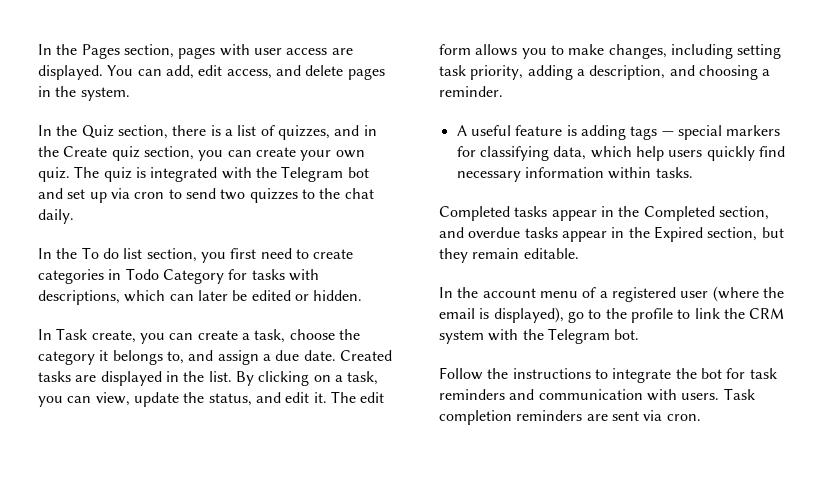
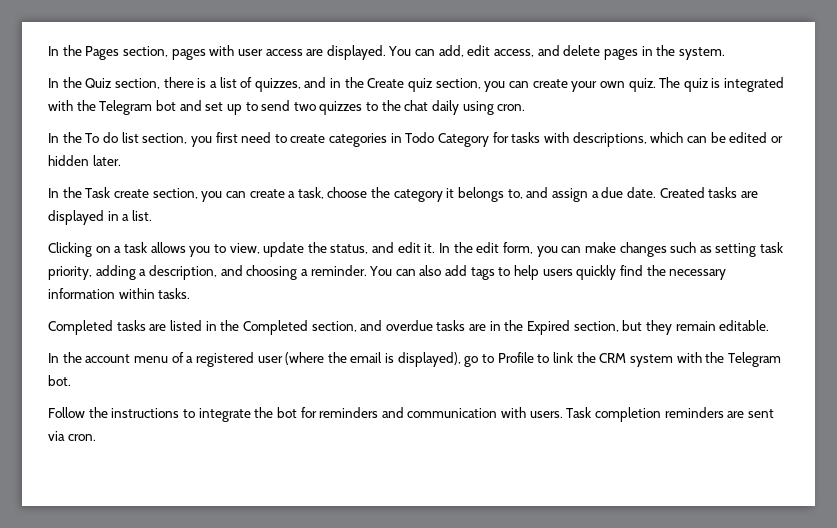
- The quiz is integrated with the Telegram bot and set up via cron to send two quizzes to the chat daily.
+ The quiz is integrated with the Telegram bot and set up to send two quizzes to the chat daily using cron.
- In the To do list section, you first need to create categories in Todo Category for tasks with descriptions, which can later be edited or hidden.
- In Task create, you can create a task, choose the category it belongs to, and assign a due date.
+ In the To do list section, you first need to create categories in Todo Category for tasks with descriptions, which can be edited or hidden later.
+ In the Task create section, you can create a task, choose the category it belongs to, and assign a due date.
- Created tasks are displayed in the list. By clicking on a task, you can view, update the status, and edit it.
+ Created tasks are displayed in a list.
+ Clicking on a task allows you to view, update the status, and edit it.
- The edit form allows you to make changes, including setting task priority, adding a description, and choosing a reminder.
- A useful feature is adding tags — special markers for classifying data, which help users quickly find necessary information within tasks.
+ In the edit form, you can make changes such as setting task priority, adding a description, and choosing a reminder. You can also add tags to help users quickly find the necessary information within tasks.
- Completed tasks appear in the Completed section, and overdue tasks appear in the Expired section, but they remain editable.
+ Completed tasks are listed in the Completed section, and overdue tasks are in the Expired section, but they remain editable.
- In the account menu of a registered user (where the email is displayed), go to the profile to link the CRM system with the Telegram bot.
+ In the account menu of a registered user (where the email is displayed), go to Profile to link the CRM system with the Telegram bot.
- Follow the instructions to integrate the bot for task reminders and communication with users.
+ Follow the instructions to integrate the bot for reminders and communication with users.

